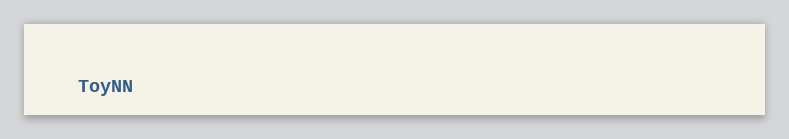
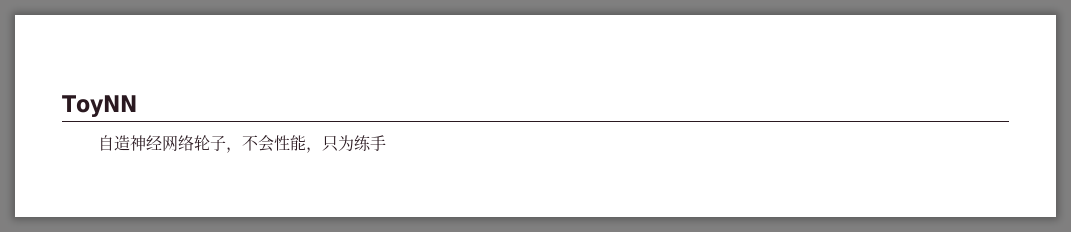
+ 自造神经网络轮子，不会性能，只为练手

